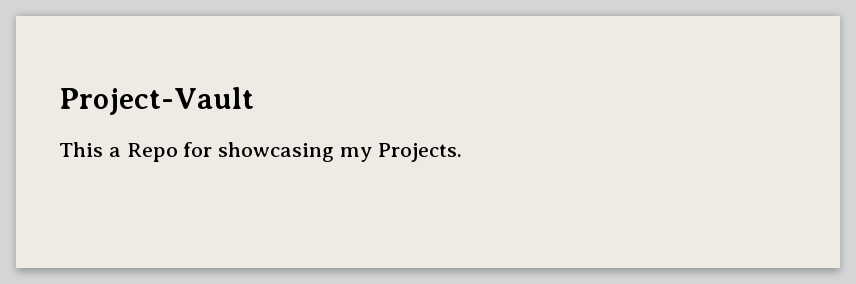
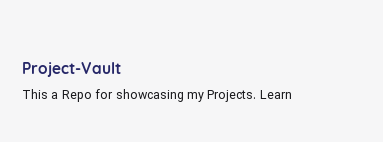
+ Learn

